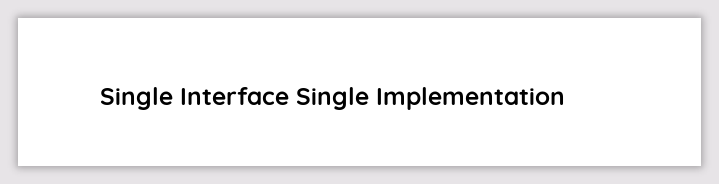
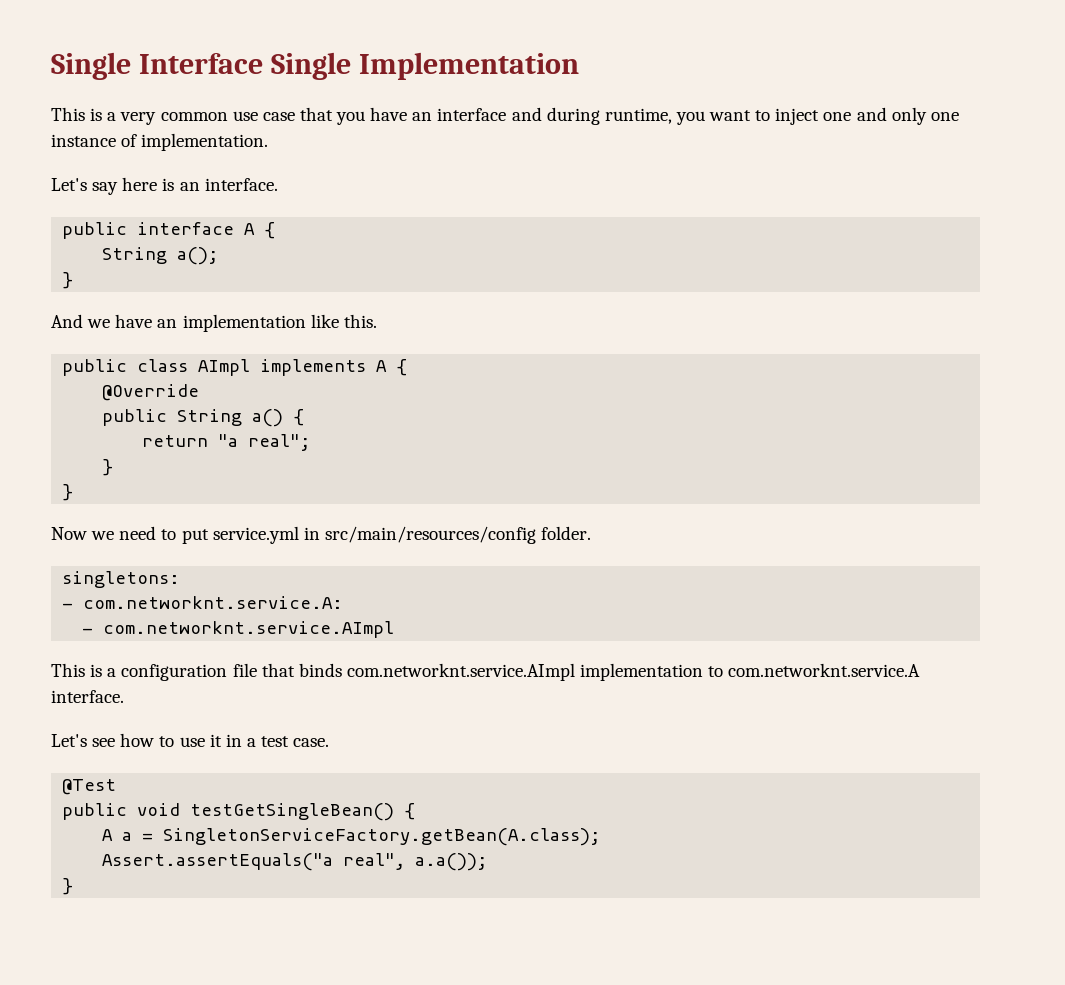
+ This is a very common use case that you have an interface and during runtime, you want to inject one and only one instance of implementation.
+ Let's say here is an interface.
+ public interface A {
+ String a();
+ }
+ And we have an implementation like this.
+ public class AImpl implements A {
+ @Override
+ public String a() {
+ return "a real";
+ }
+ }
+ Now we need to put service.yml in src/main/resources/config folder.
+ singletons:
+ - com.networknt.service.A:
+ - com.networknt.service.AImpl
+ This is a configuration file that binds com.networknt.service.AImpl implementation to com.networknt.service.A interface.
+ Let's see how to use it in a test case.
+ @Test
+ public void testGetSingleBean() {
+ A a = SingletonServiceFactory.getBean(A.class);
+ Assert.assertEquals("a real", a.a());
+ }

